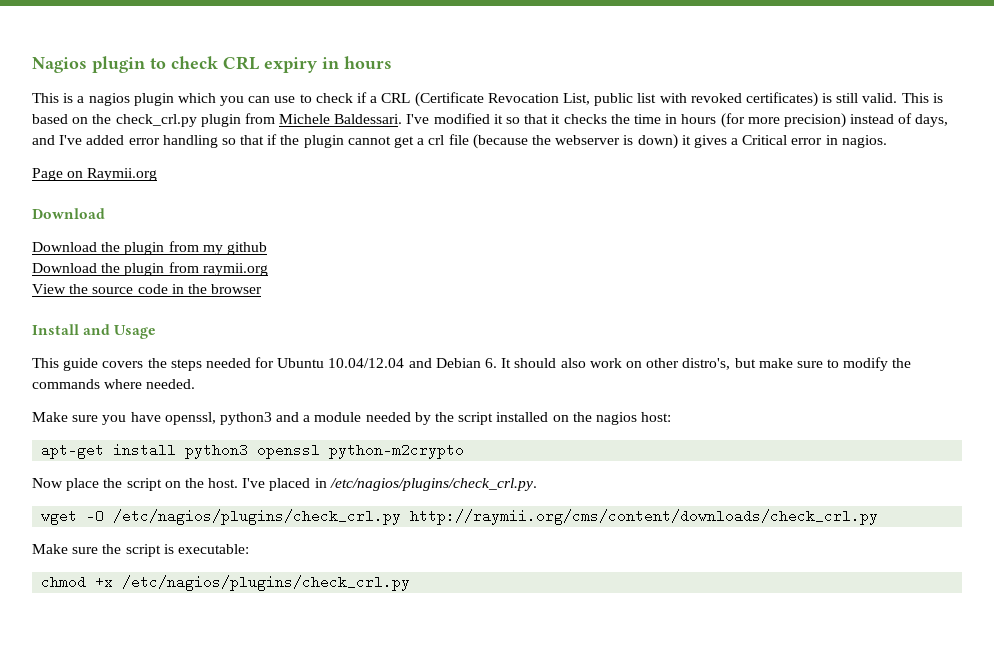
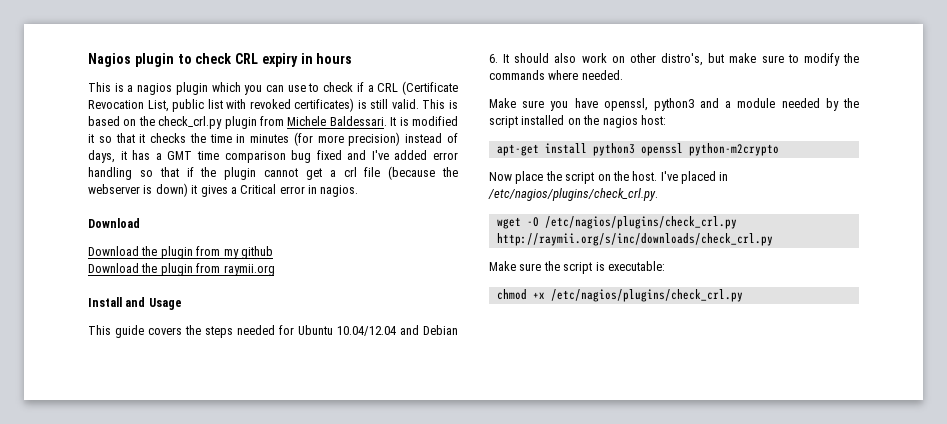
- I've modified it so that it checks the time in hours (for more precision) instead of days, and I've added error handling so that if the plugin cannot get a crl file (because the webserver is down) it gives a Critical error in nagios.
+ It is modified it so that it checks the time in minutes (for more precision) instead of days, it has a GMT time comparison bug fixed and I've added error handling so that if the plugin cannot get a crl file (because the webserver is down) it gives a Critical error in nagios.
- Page on Raymii.org
- View the source code in the browser
- wget -O /etc/nagios/plugins/check_crl.py http://raymii.org/cms/content/downloads/check_crl.py
+ wget -O /etc/nagios/plugins/check_crl.py http://raymii.org/s/inc/downloads/check_crl.py

